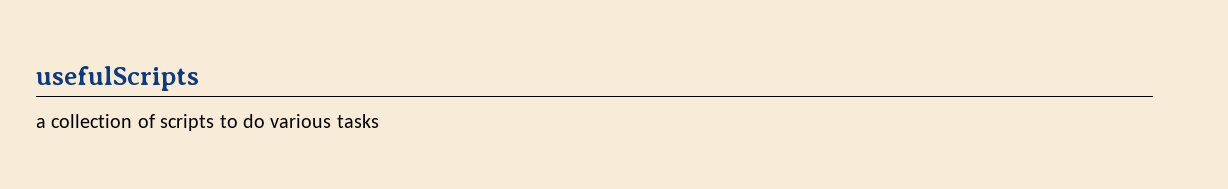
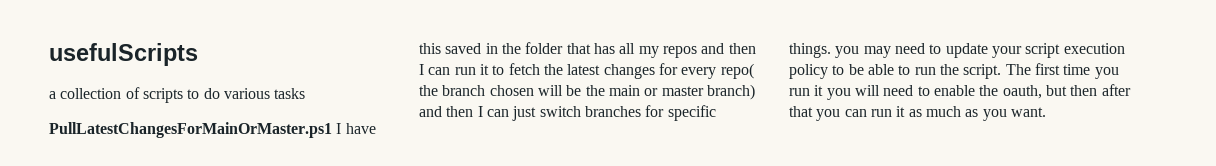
+ PullLatestChangesForMainOrMaster.ps1 I have this saved in the folder that has all my repos and then I can run it to fetch the latest changes for every repo( the branch chosen will be the main or master branch) and then I can just switch branches for specific things. you may need to update your script execution policy to be able to run the script. The first time you run it you will need to enable the oauth, but then after that you can run it as much as you want.

